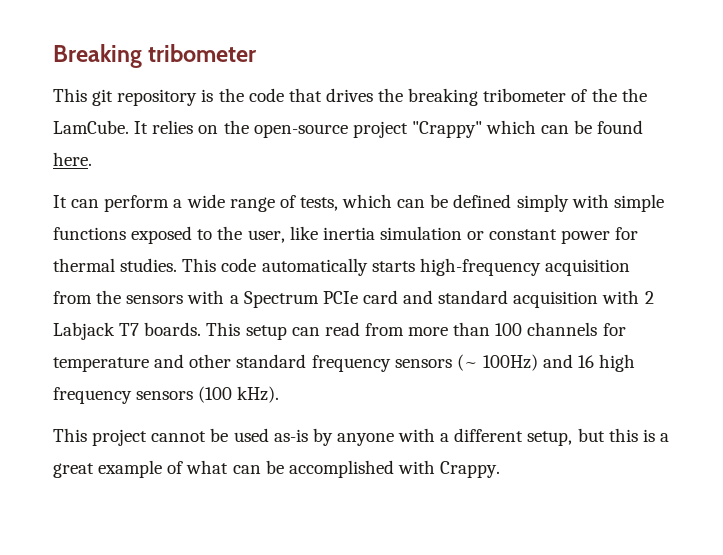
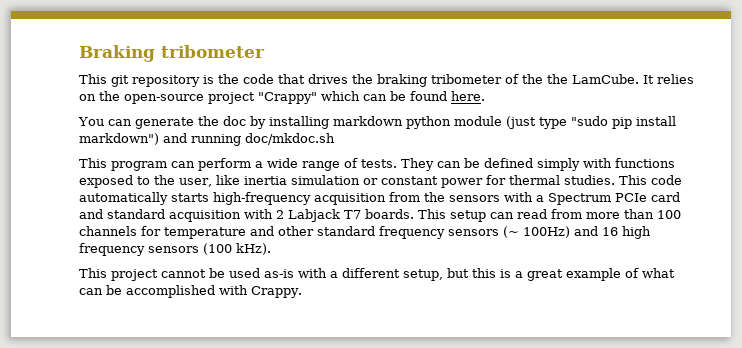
- Breaking tribometer
+ Braking tribometer
- This git repository is the code that drives the breaking tribometer of the the LamCube.
+ This git repository is the code that drives the braking tribometer of the the LamCube.
- It can perform a wide range of tests, which can be defined simply with simple functions exposed to the user, like inertia simulation or constant power for thermal studies.
+ You can generate the doc by installing markdown python module (just type "sudo pip install markdown") and running doc/mkdoc.sh
+ This program can perform a wide range of tests. They can be defined simply with functions exposed to the user, like inertia simulation or constant power for thermal studies.
- This project cannot be used as-is by anyone with a different setup, but this is a great example of what can be accomplished with Crappy.
+ This project cannot be used as-is with a different setup, but this is a great example of what can be accomplished with Crappy.

